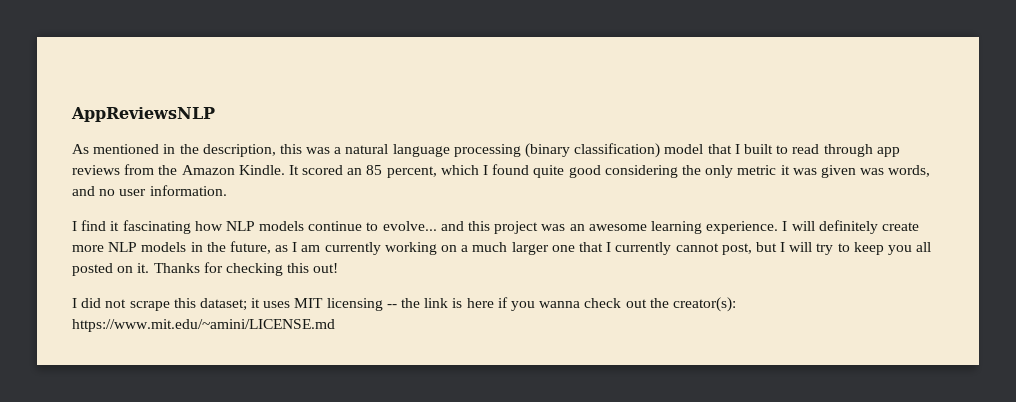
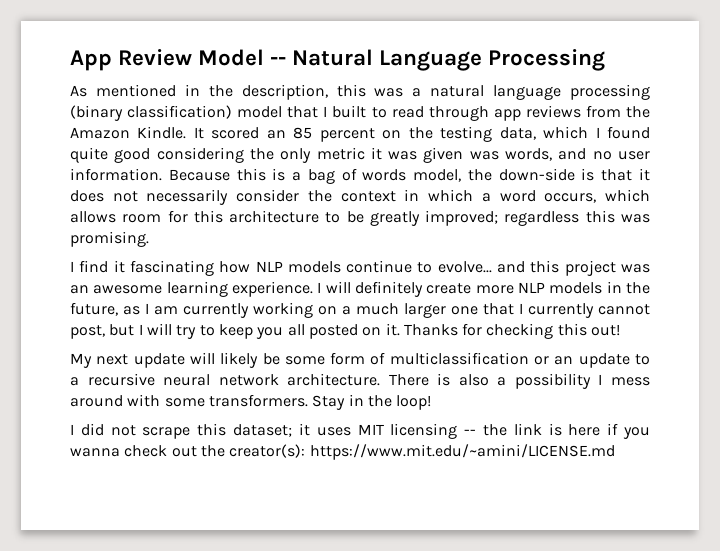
- AppReviewsNLP
+ App Review Model -- Natural Language Processing
- It scored an 85 percent, which I found quite good considering the only metric it was given was words, and no user information.
+ It scored an 85 percent on the testing data, which I found quite good considering the only metric it was given was words, and no user information. Because this is a bag of words model, the down-side is that it does not necessarily consider the context in which a word occurs, which allows room for this architecture to be greatly improved; regardless this was promising.
+ My next update will likely be some form of multiclassification or an update to a recursive neural network architecture. There is also a possibility I mess around with some transformers. Stay in the loop!

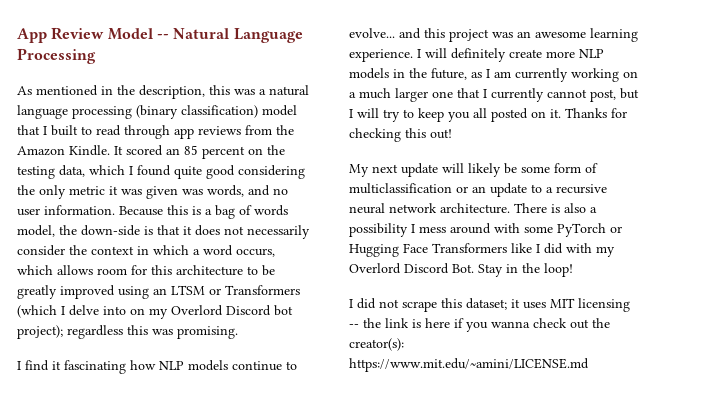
- Because this is a bag of words model, the down-side is that it does not necessarily consider the context in which a word occurs, which allows room for this architecture to be greatly improved; regardless this was promising.
+ Because this is a bag of words model, the down-side is that it does not necessarily consider the context in which a word occurs, which allows room for this architecture to be greatly improved using an LTSM or Transformers (which I delve into on my Overlord Discord bot project); regardless this was promising.
- There is also a possibility I mess around with some transformers. Stay in the loop!
+ There is also a possibility I mess around with some PyTorch or Hugging Face Transformers like I did with my Overlord Discord Bot. Stay in the loop!

